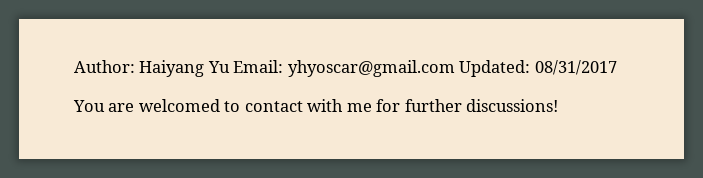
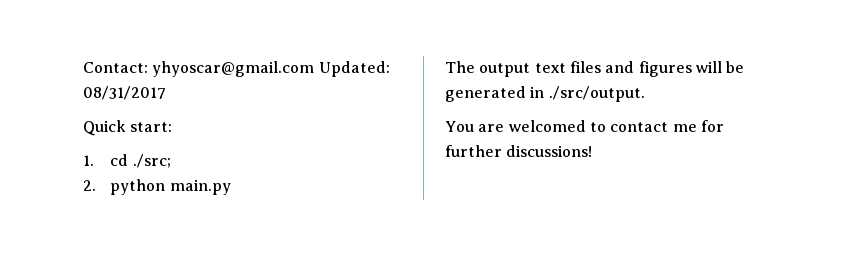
- Author: Haiyang Yu Email: yhyoscar@gmail.com Updated: 08/31/2017
+ Contact: yhyoscar@gmail.com Updated: 08/31/2017
+ Quick start:
+ 1. cd ./src;
+ 2. python main.py
+ The output text files and figures will be generated in ./src/output.
- You are welcomed to contact with me for further discussions!
+ You are welcomed to contact me for further discussions!

